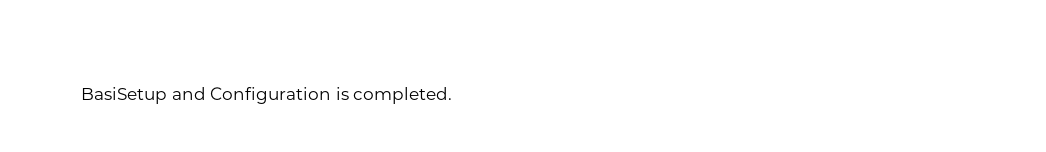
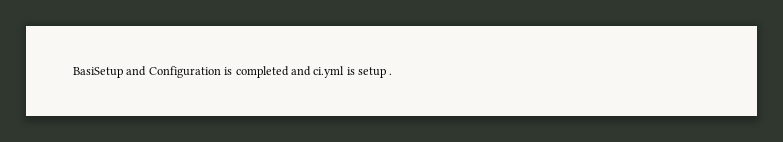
- BasiSetup and Configuration is completed.
+ BasiSetup and Configuration is completed and ci.yml is setup .

